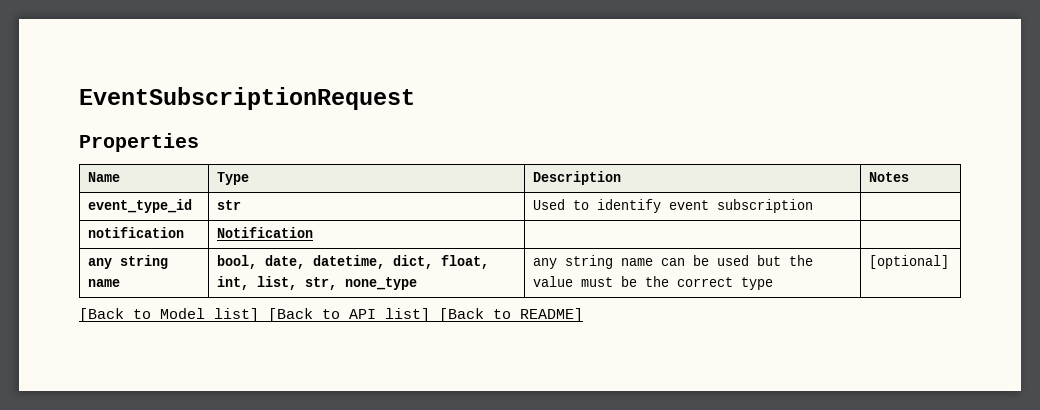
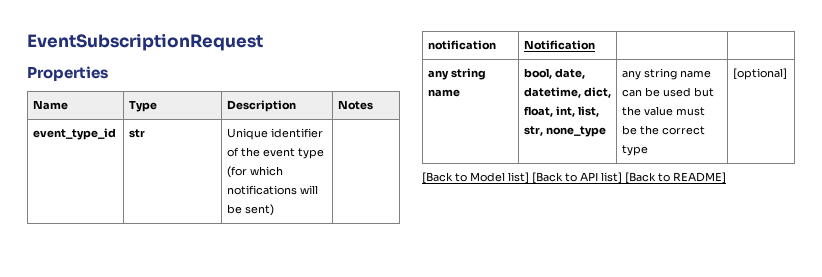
- event_type_id | str | Used to identify event subscription |
+ event_type_id | str | Unique identifier of the event type (for which notifications will be sent) |

